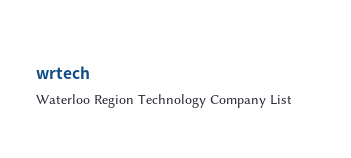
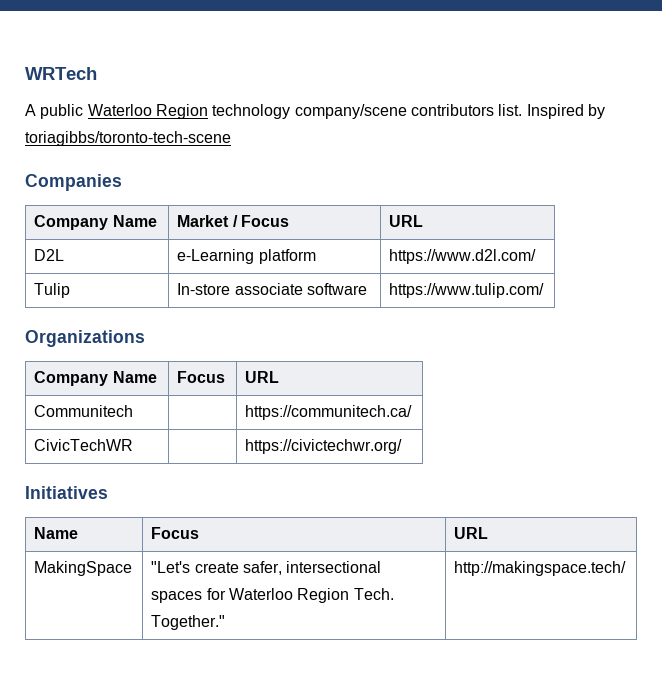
- wrtech
- Waterloo Region Technology Company List
+ WRTech
+ A public Waterloo Region technology company/scene contributors list. Inspired by toriagibbs/toronto-tech-scene
+ Companies
+ Company Name | Market / Focus | URL
+ D2L | e-Learning platform | https://www.d2l.com/
+ Tulip | In-store associate software | https://www.tulip.com/
+ Organizations
+ Company Name | Focus | URL
+ Communitech | | https://communitech.ca/
+ CivicTechWR | | https://civictechwr.org/
+ Initiatives
+ Name | Focus | URL
+ MakingSpace | "Let's create safer, intersectional spaces for Waterloo Region Tech. Together." | http://makingspace.tech/

